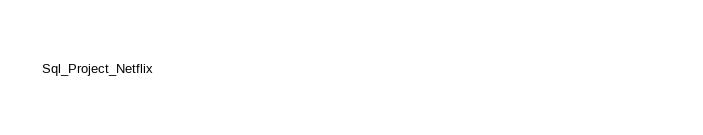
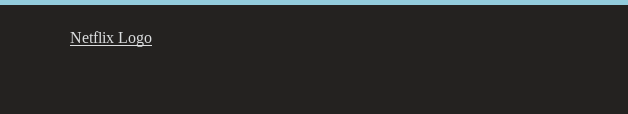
- Sql_Project_Netflix
+ Netflix Logo

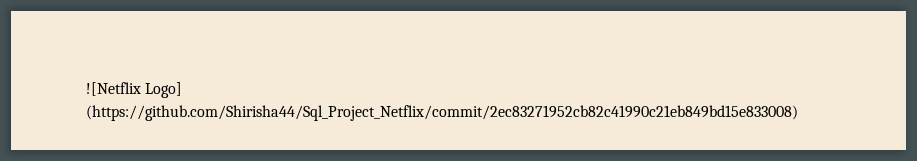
- Netflix Logo
+ ![Netflix Logo] (https://github.com/Shirisha44/Sql_Project_Netflix/commit/2ec83271952cb82c41990c21eb849bd15e833008)

